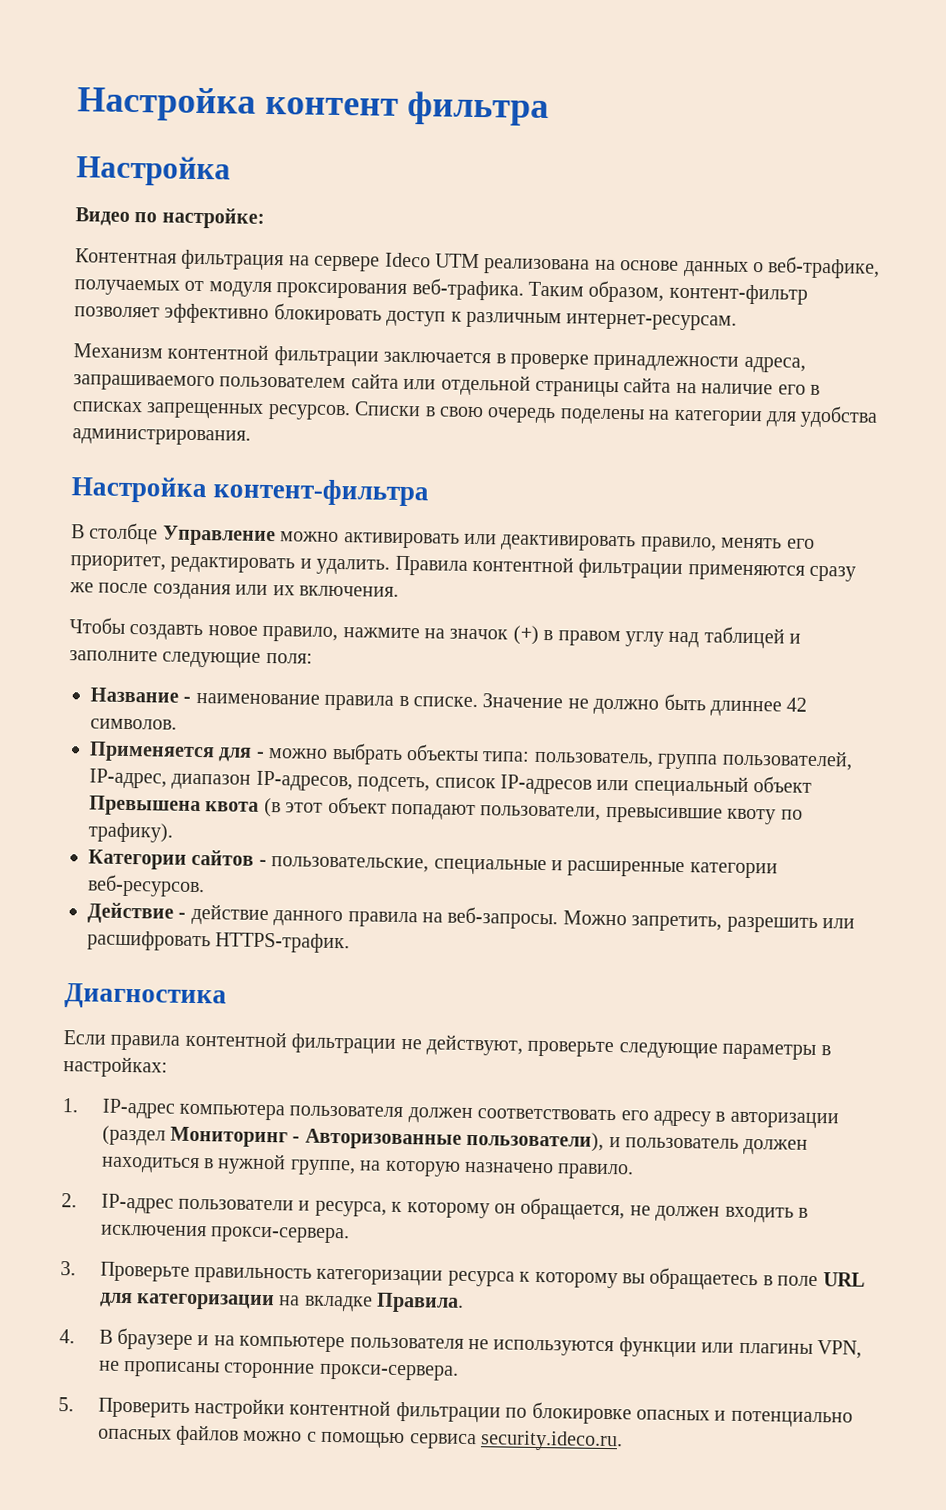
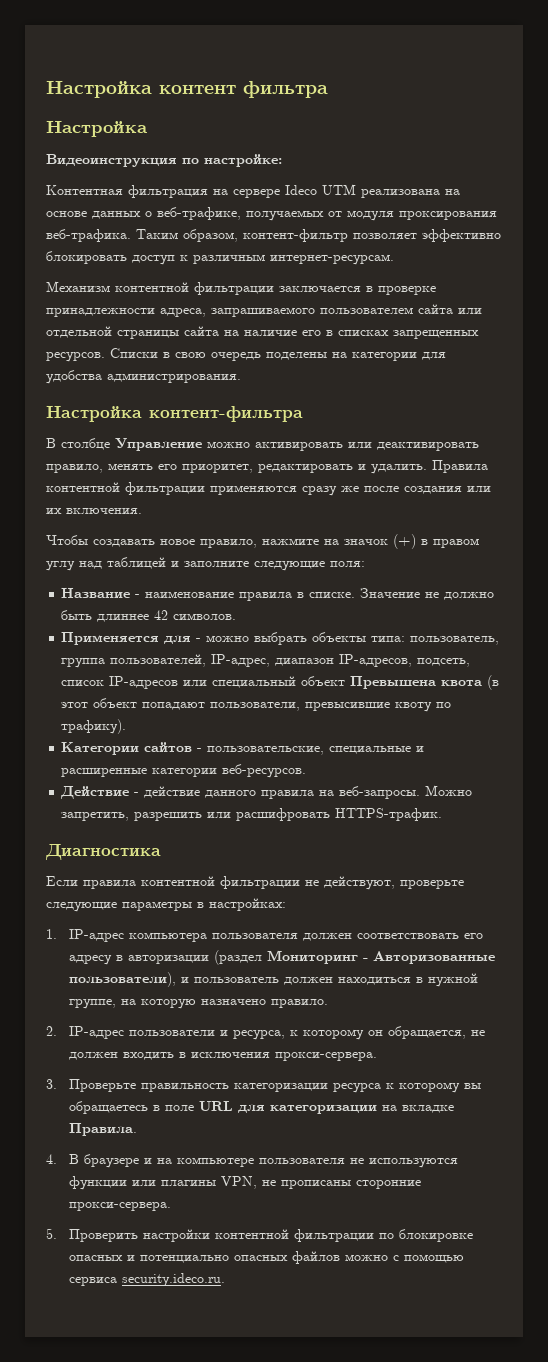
- Видео по настройке:
+ Видеоинструкция по настройке:
- Чтобы создавть новое правило, нажмите на значок (+) в правом углу над таблицей и заполните следующие поля:
+ Чтобы создавать новое правило, нажмите на значок (+) в правом углу над таблицей и заполните следующие поля:

